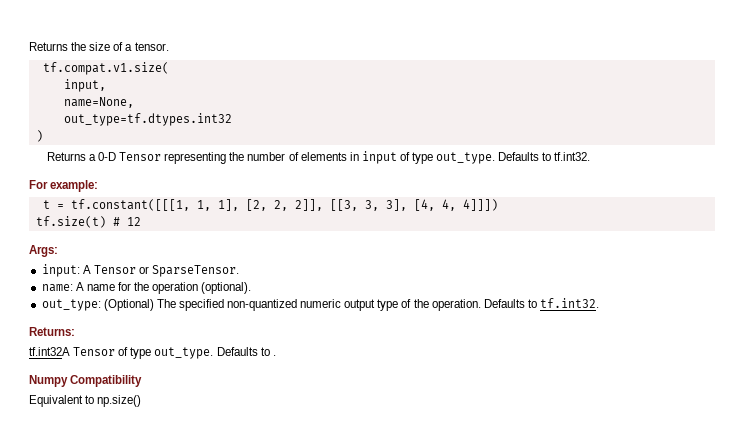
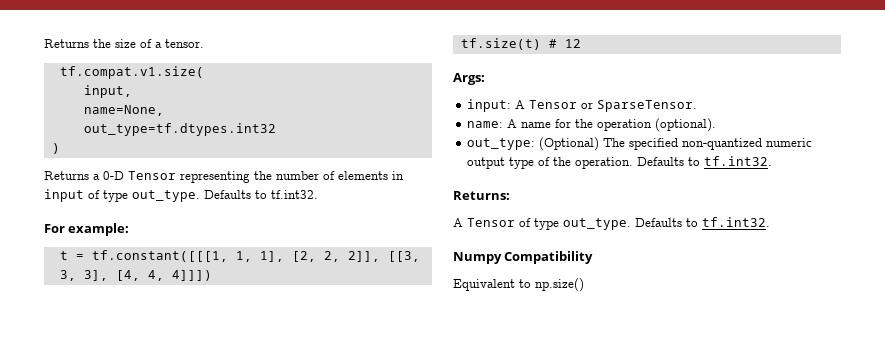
- tf.int32A Tensor of type out_type. Defaults to .
+ A Tensor of type out_type. Defaults to tf.int32.

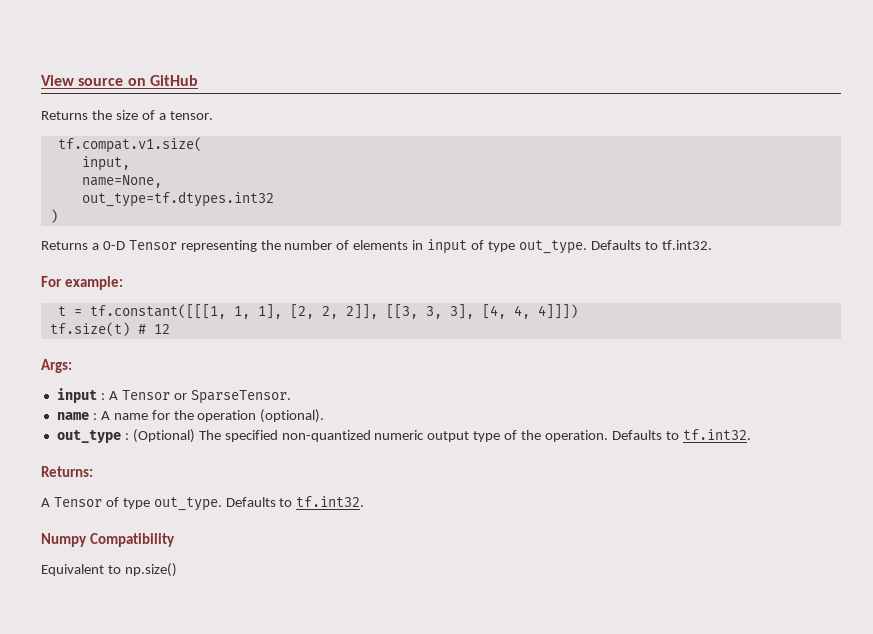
+ View source on GitHub
- input: A Tensor or SparseTensor.
+ input : A Tensor or SparseTensor.
- name: A name for the operation (optional).
+ name : A name for the operation (optional).
- out_type: (Optional) The specified non-quantized numeric output type of the operation.
+ out_type : (Optional) The specified non-quantized numeric output type of the operation.

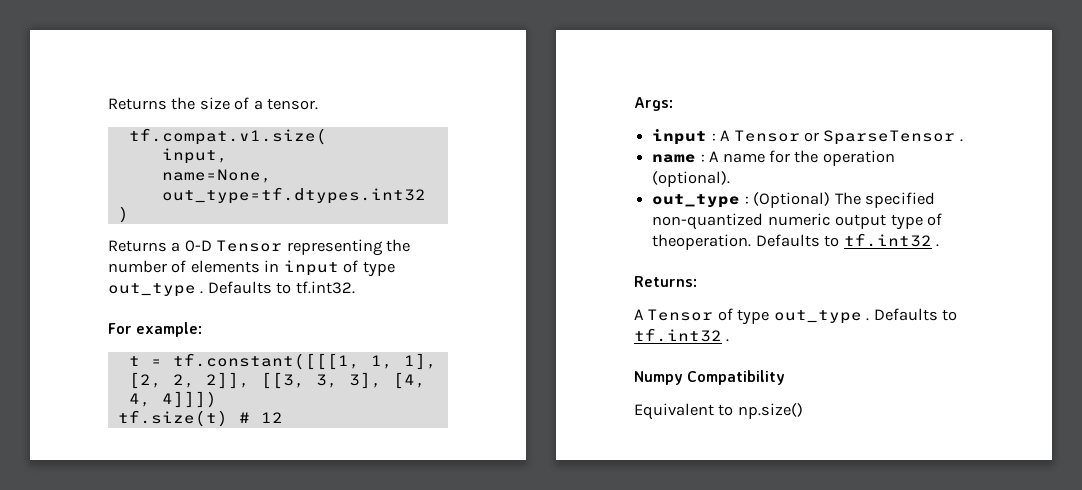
- View source on GitHub
- Returns a 0-D Tensor representing the number of elements in input of type out_type.
+ Returns a 0-D Tensor representing the number of elements in input of type out_type .
- input : A Tensor or SparseTensor.
+ input : A Tensor or SparseTensor .
- out_type : (Optional) The specified non-quantized numeric output type of the operation. Defaults to tf.int32.
+ out_type : (Optional) The specified non-quantized numeric output type of theoperation. Defaults to tf.int32 .
- A Tensor of type out_type. Defaults to tf.int32.
+ A Tensor of type out_type . Defaults to tf.int32 .

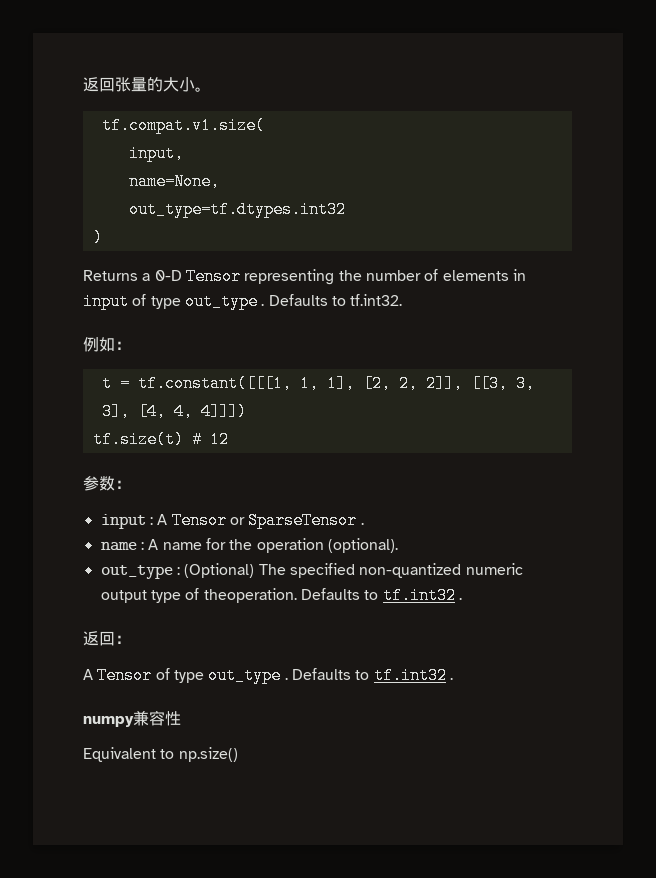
- Returns the size of a tensor.
+ 返回张量的大小。
- For example:
+ 例如：
- Args:
+ 参数：
- Returns:
+ 返回：
- Numpy Compatibility
+ numpy兼容性

